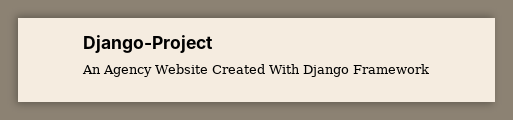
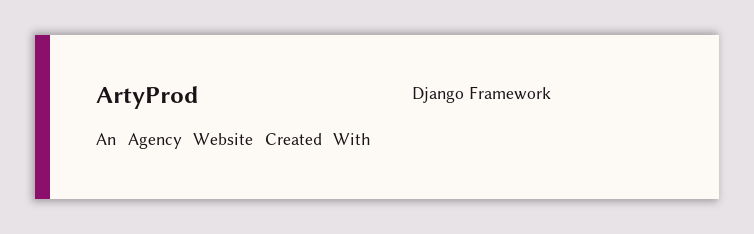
- Django-Project
+ ArtyProd

